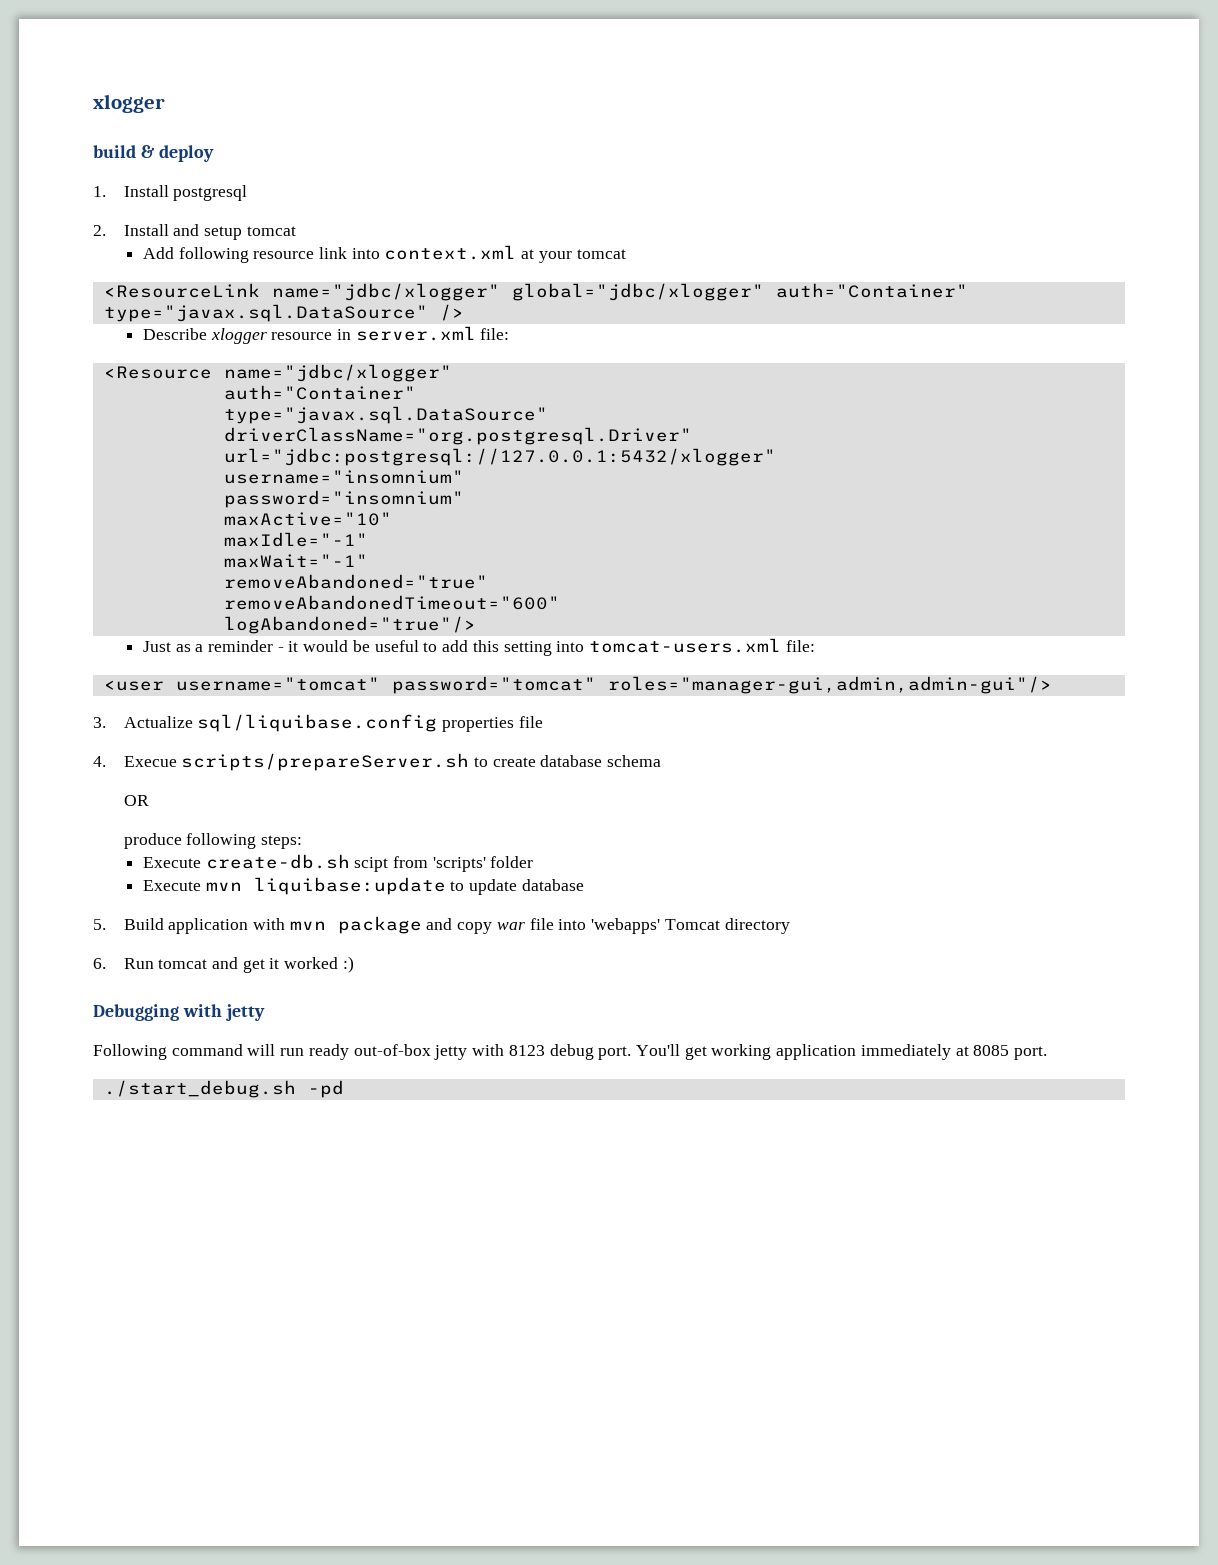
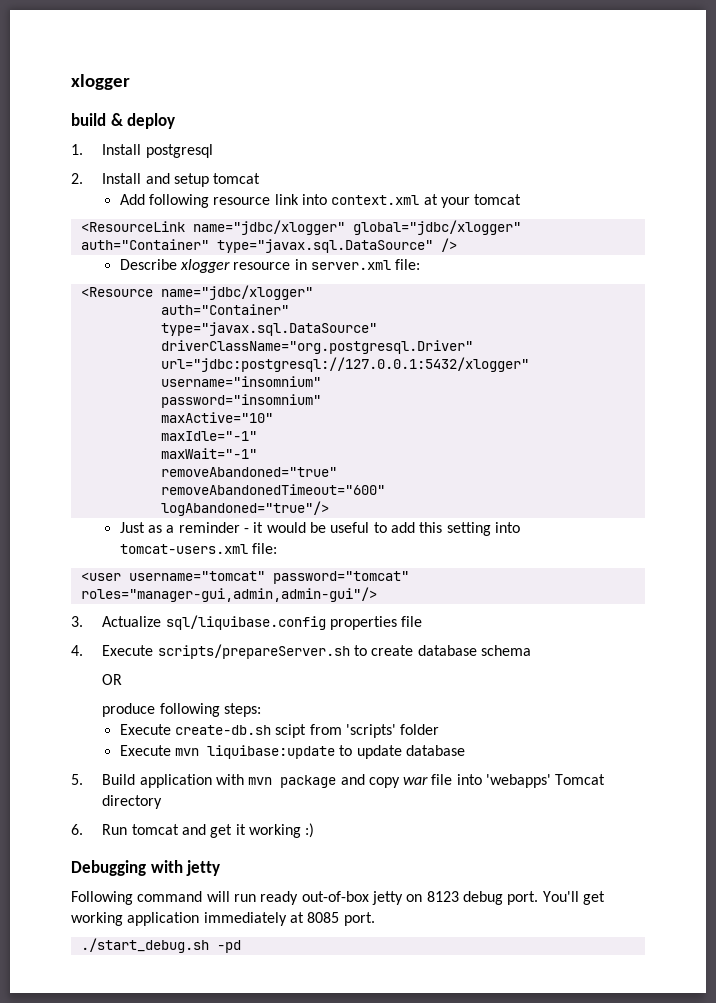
- 4. Execue scripts/prepareServer.sh to create database schema
+ 4. Execute scripts/prepareServer.sh to create database schema
- 6. Run tomcat and get it worked :)
+ 6. Run tomcat and get it working :)
- Following command will run ready out-of-box jetty with 8123 debug port.
+ Following command will run ready out-of-box jetty on 8123 debug port.

